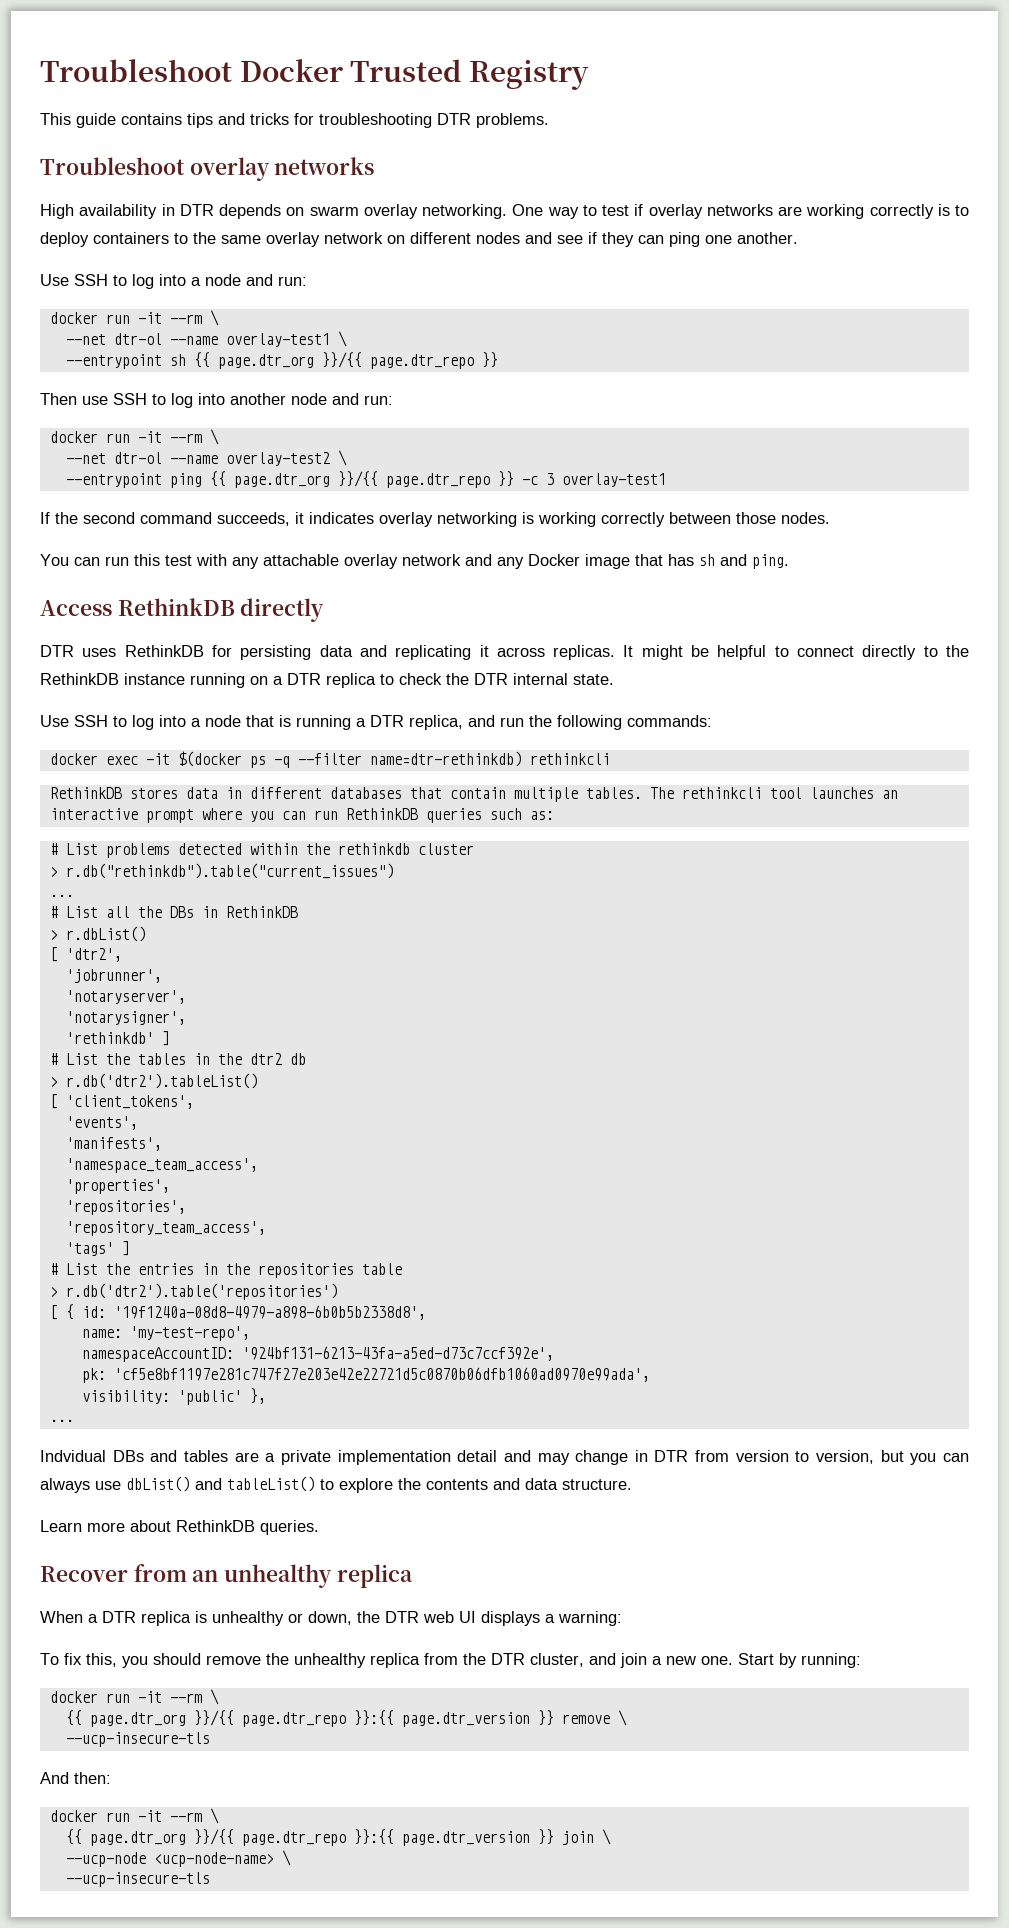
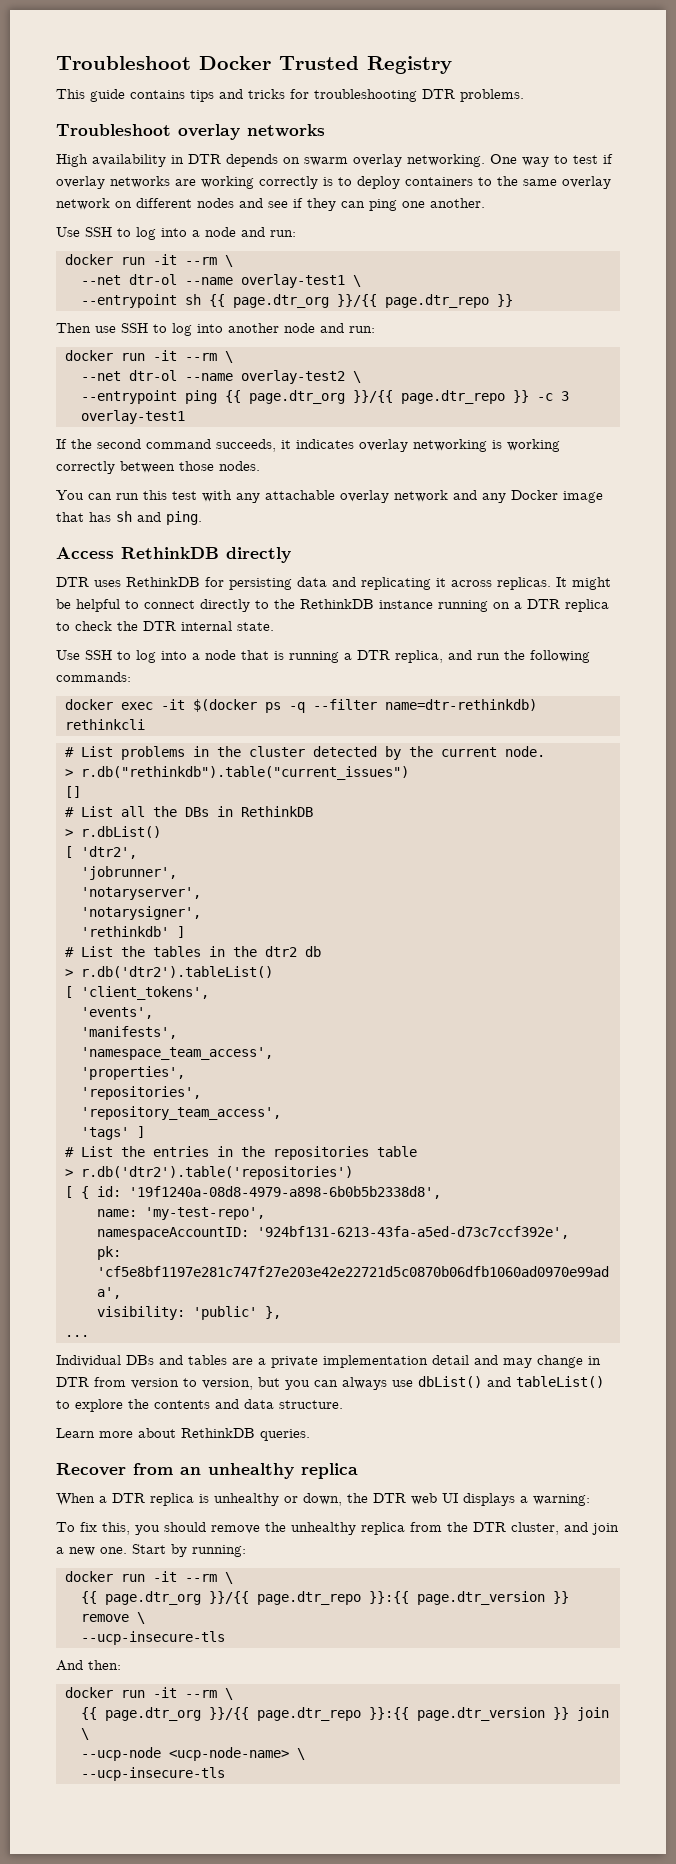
- RethinkDB stores data in different databases that contain multiple tables. The rethinkcli tool launches an interactive prompt where you can run RethinkDB queries such as:
- # List problems detected within the rethinkdb cluster
+ # List problems in the cluster detected by the current node.
  > r.db("rethinkdb").table("current_issues")
- ...
+ []
- Indvidual DBs and tables are a private implementation detail and may change in DTR from version to version, but you can always use dbList() and tableList() to explore the contents and data structure.
+ Individual DBs and tables are a private implementation detail and may change in DTR from version to version, but you can always use dbList() and tableList() to explore the contents and data structure.

